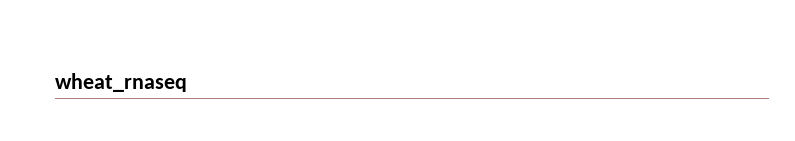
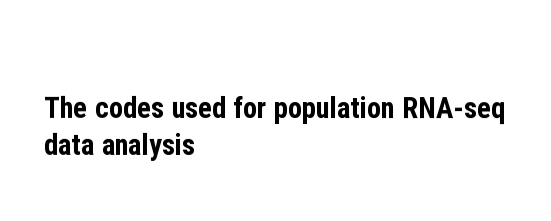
- wheat_rnaseq
+ The codes used for population RNA-seq data analysis

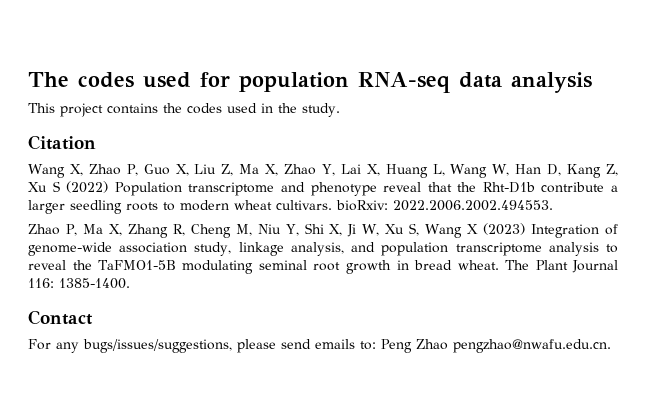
+ This project contains the codes used in the study.
+ Citation
+ Wang X, Zhao P, Guo X, Liu Z, Ma X, Zhao Y, Lai X, Huang L, Wang W, Han D, Kang Z, Xu S (2022) Population transcriptome and phenotype reveal that the Rht-D1b contribute a larger seedling roots to modern wheat cultivars. bioRxiv: 2022.2006.2002.494553.
+ Zhao P, Ma X, Zhang R, Cheng M, Niu Y, Shi X, Ji W, Xu S, Wang X (2023) Integration of genome-wide association study, linkage analysis, and population transcriptome analysis to reveal the TaFMO1-5B modulating seminal root growth in bread wheat. The Plant Journal 116: 1385-1400.
+ Contact
+ For any bugs/issues/suggestions, please send emails to: Peng Zhao pengzhao@nwafu.edu.cn.

